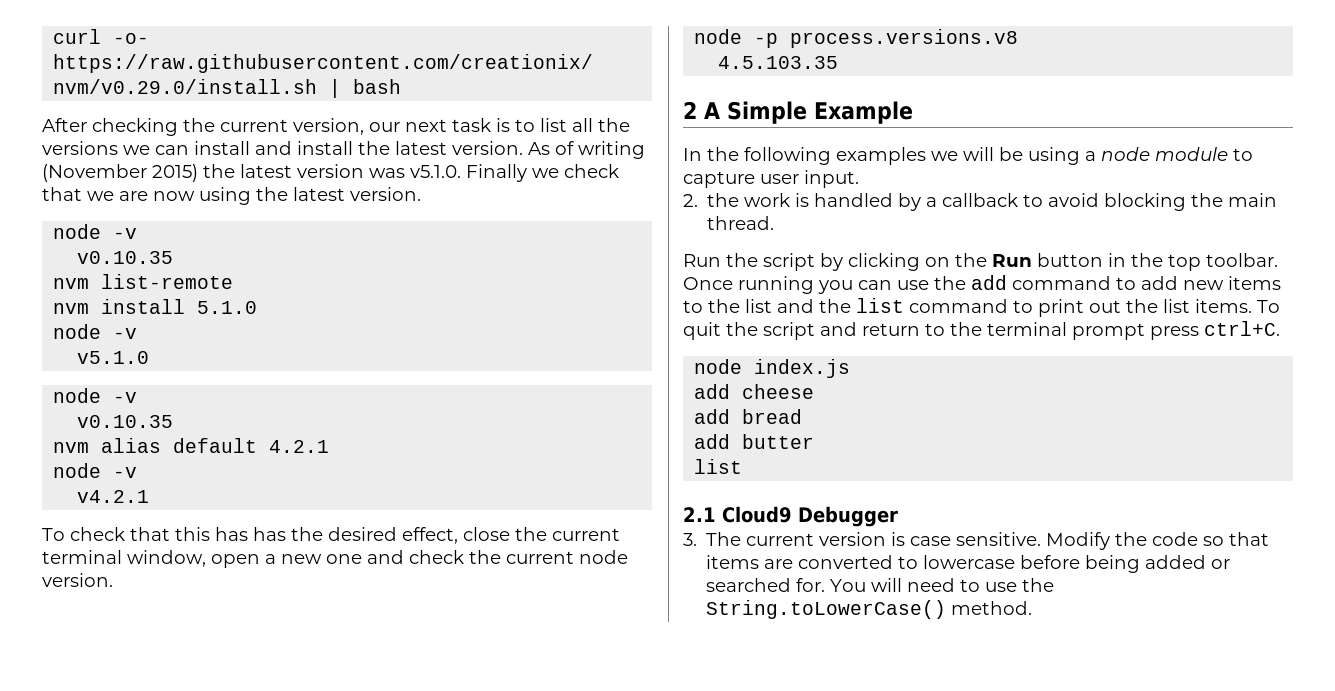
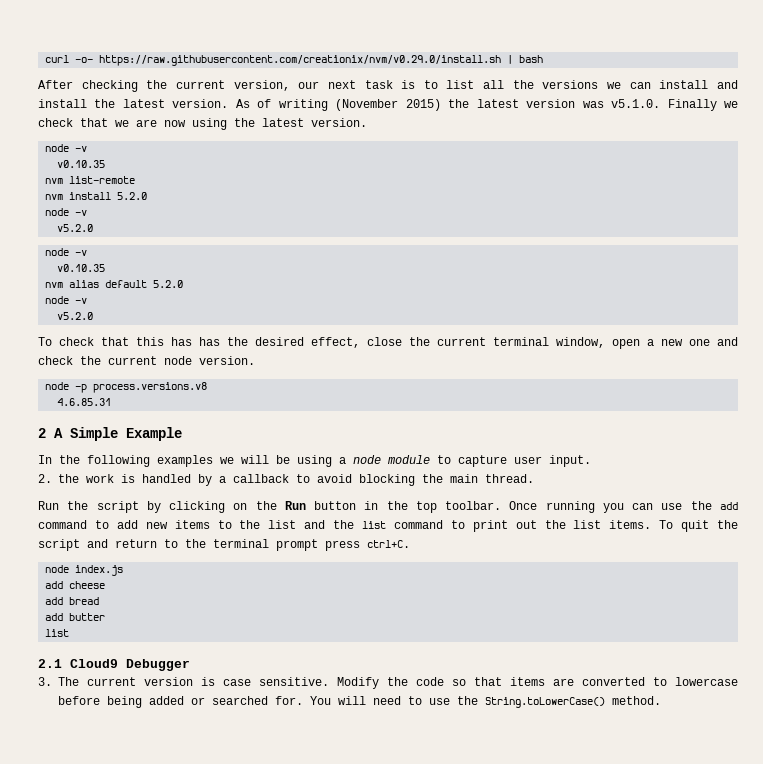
- nvm install 5.1.0
+ nvm install 5.2.0
  node -v
- v5.1.0
+ v5.2.0
- nvm alias default 4.2.1
+ nvm alias default 5.2.0
  node -v
- v4.2.1
+ v5.2.0
- 4.5.103.35
+ 4.6.85.31

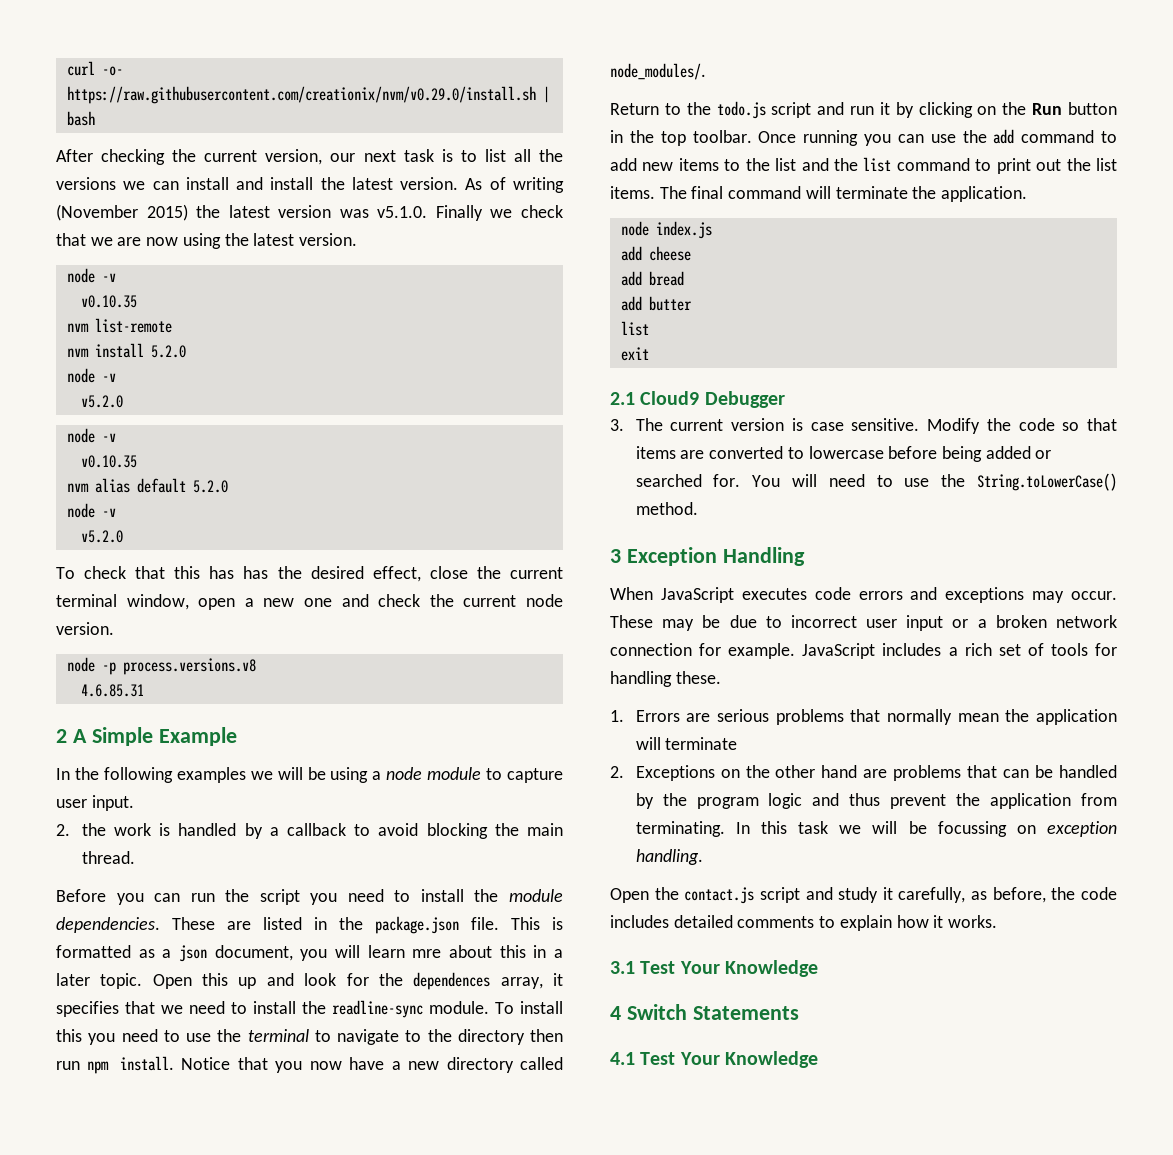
- Run the script by clicking on the Run button in the top toolbar.
+ Before you can run the script you need to install the module dependencies. These are listed in the package.json file. This is formatted as a json document, you will learn mre about this in a later topic. Open this up and look for the dependences array, it specifies that we need to install the readline-sync module. To install this you need to use the terminal to navigate to the directory then run npm install. Notice that you now have a new directory called node_modules/.
+ Return to the todo.js script and run it by clicking on the Run button in the top toolbar.
- To quit the script and return to the terminal prompt press ctrl+C.
+ The final command will terminate the application.
+ exit
+ 3 Exception Handling
+ When JavaScript executes code errors and exceptions may occur. These may be due to incorrect user input or a broken network connection for example. JavaScript includes a rich set of tools for handling these.
+ 1. Errors are serious problems that normally mean the application will terminate
+ 2. Exceptions on the other hand are problems that can be handled by the program logic and thus prevent the application from terminating. In this task we will be focussing on exception handling.
+ Open the contact.js script and study it carefully, as before, the code includes detailed comments to explain how it works.
+ 3.1 Test Your Knowledge
+ 4 Switch Statements
+ 4.1 Test Your Knowledge

